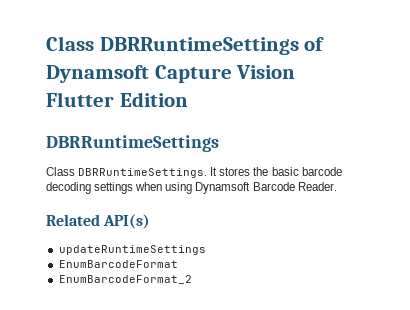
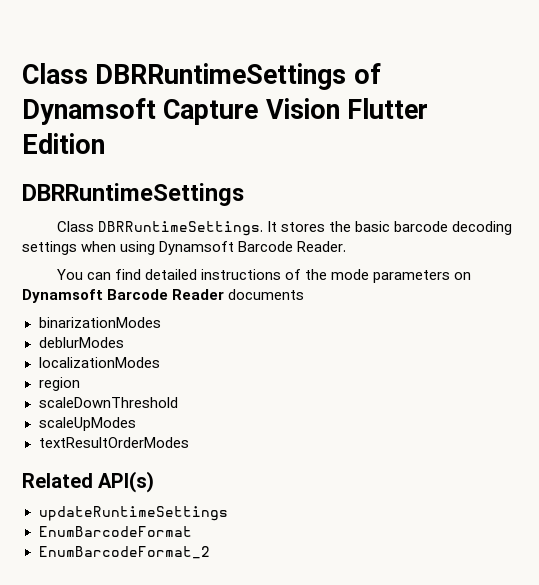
+ You can find detailed instructions of the mode parameters on Dynamsoft Barcode Reader documents
+ binarizationModes
+ deblurModes
+ localizationModes
+ region
+ scaleDownThreshold
+ scaleUpModes
+ textResultOrderModes

